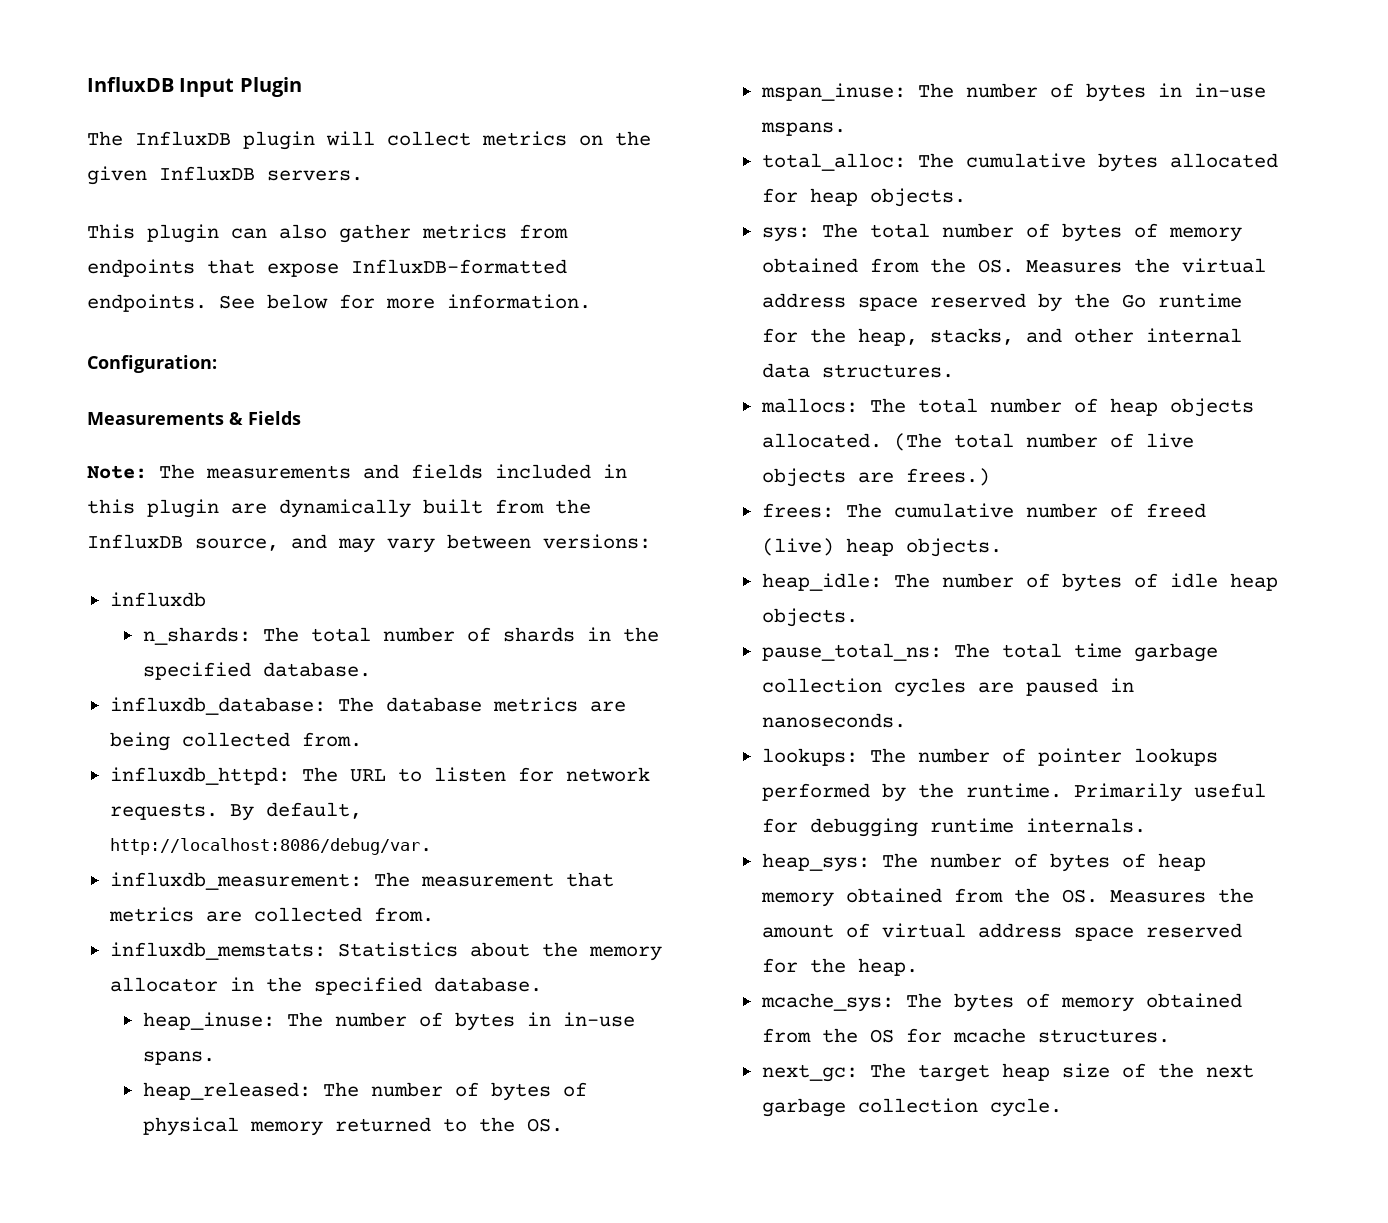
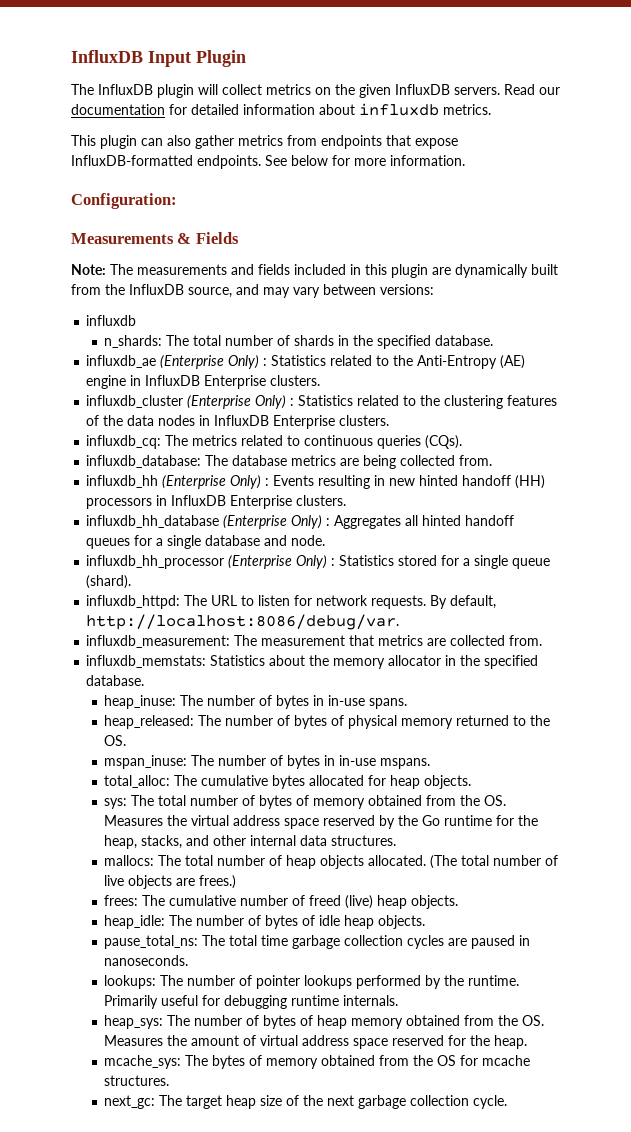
+ Read our documentation for detailed information about influxdb metrics.
+ influxdb_ae (Enterprise Only) : Statistics related to the Anti-Entropy (AE) engine in InfluxDB Enterprise clusters.
+ influxdb_cluster (Enterprise Only) : Statistics related to the clustering features of the data nodes in InfluxDB Enterprise clusters.
+ influxdb_cq: The metrics related to continuous queries (CQs).
+ influxdb_hh (Enterprise Only) : Events resulting in new hinted handoff (HH) processors in InfluxDB Enterprise clusters.
+ influxdb_hh_database (Enterprise Only) : Aggregates all hinted handoff queues for a single database and node.
+ influxdb_hh_processor (Enterprise Only) : Statistics stored for a single queue (shard).

